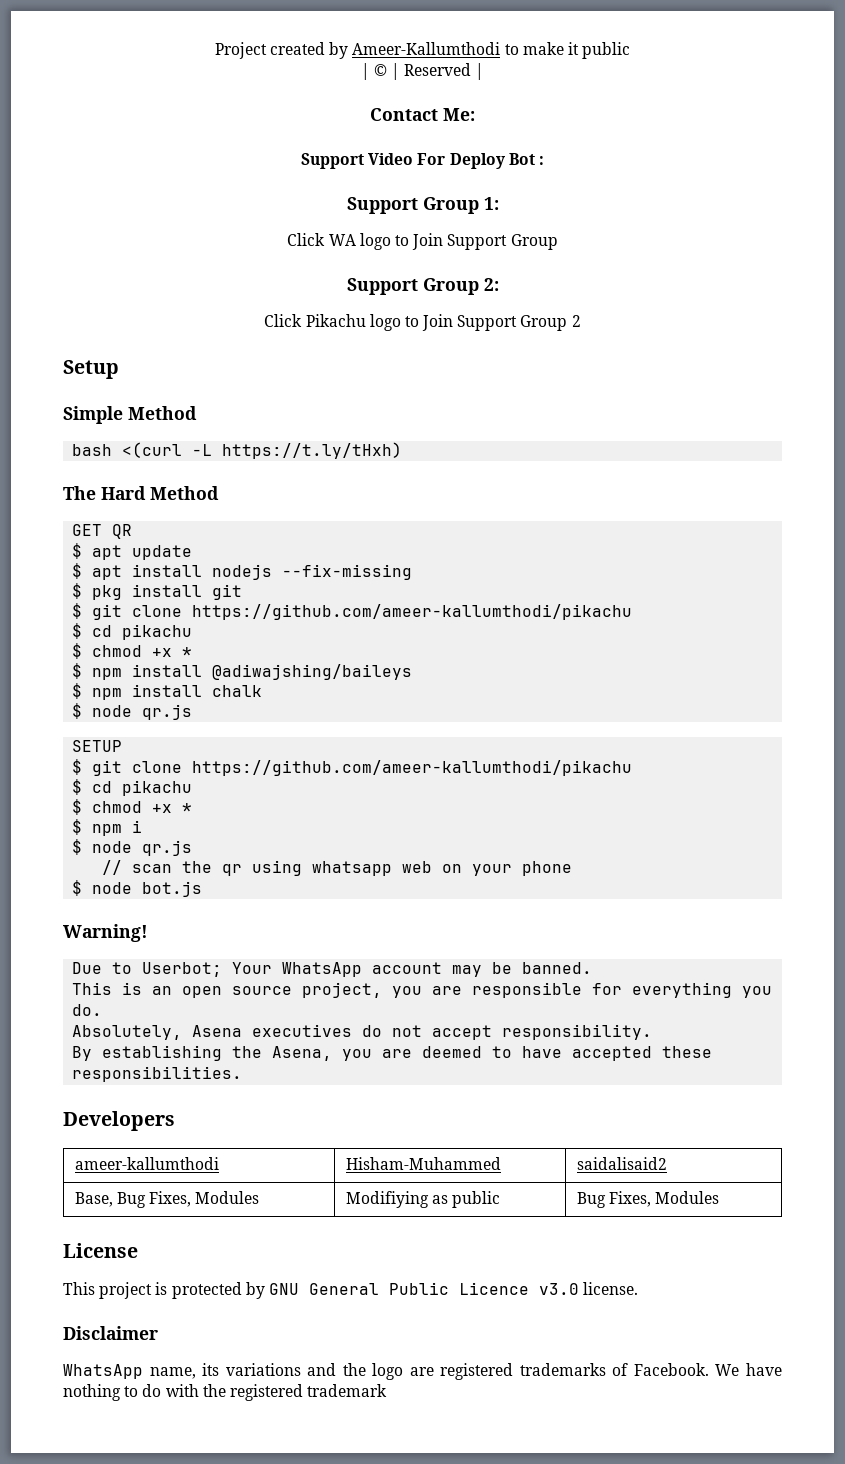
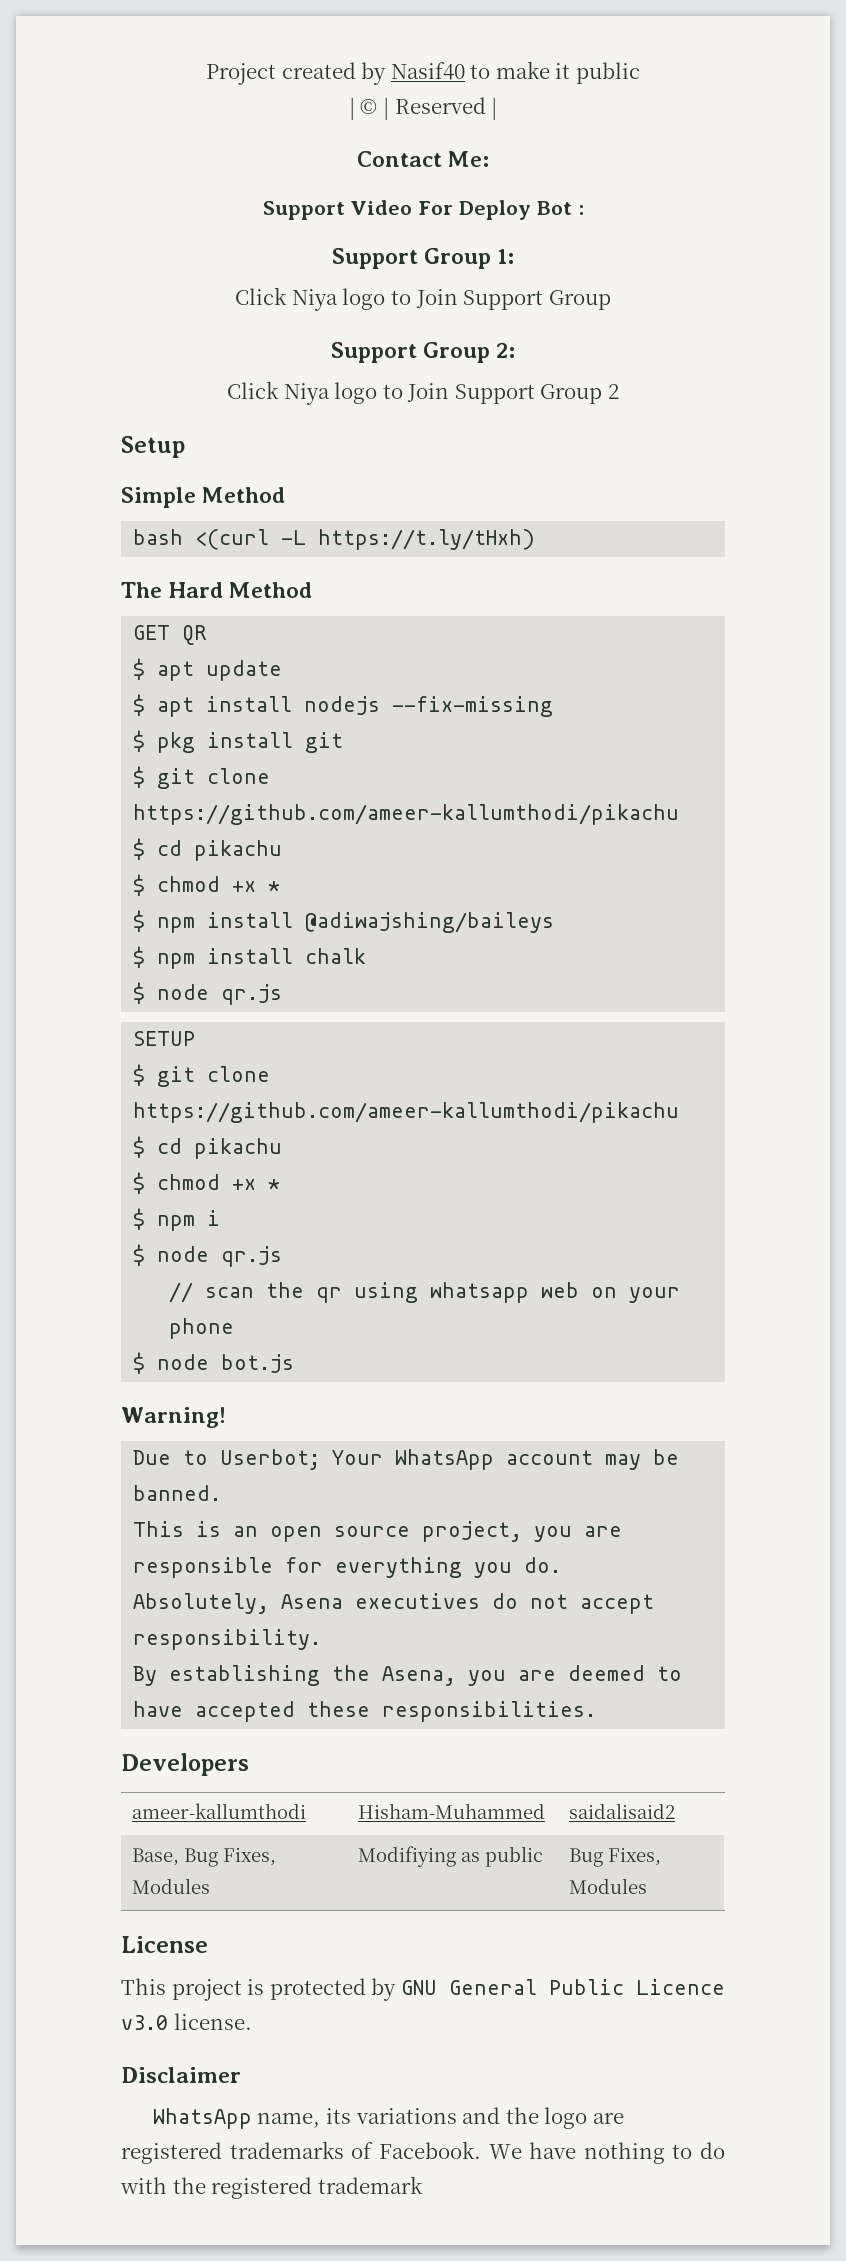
- Project created by Ameer-Kallumthodi to make it public
+ Project created by Nasif40 to make it public
  Support Group 1:
- Click WA logo to Join Support Group
+ Click Niya logo to Join Support Group
- Click Pikachu logo to Join Support Group 2
+ Click Niya logo to Join Support Group 2

